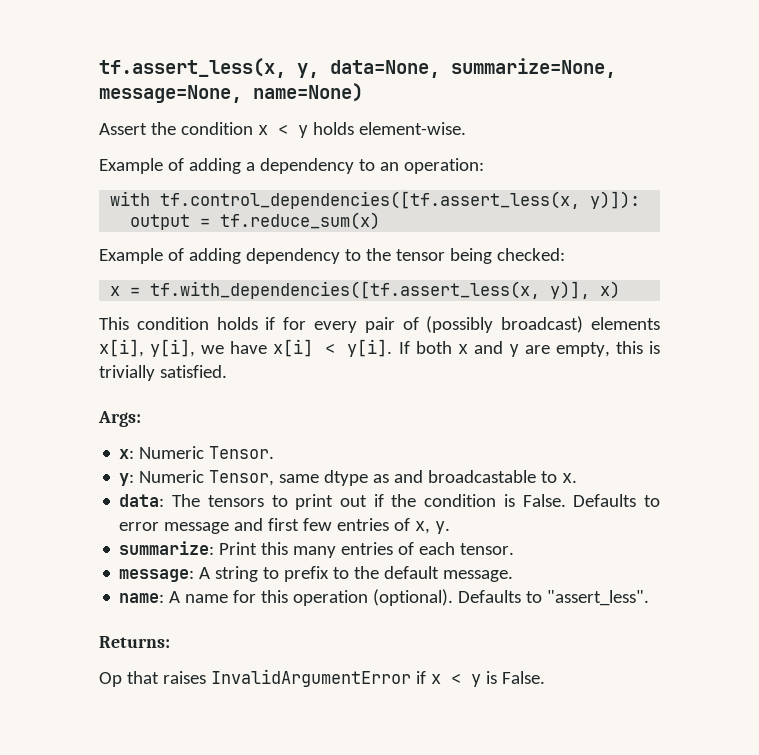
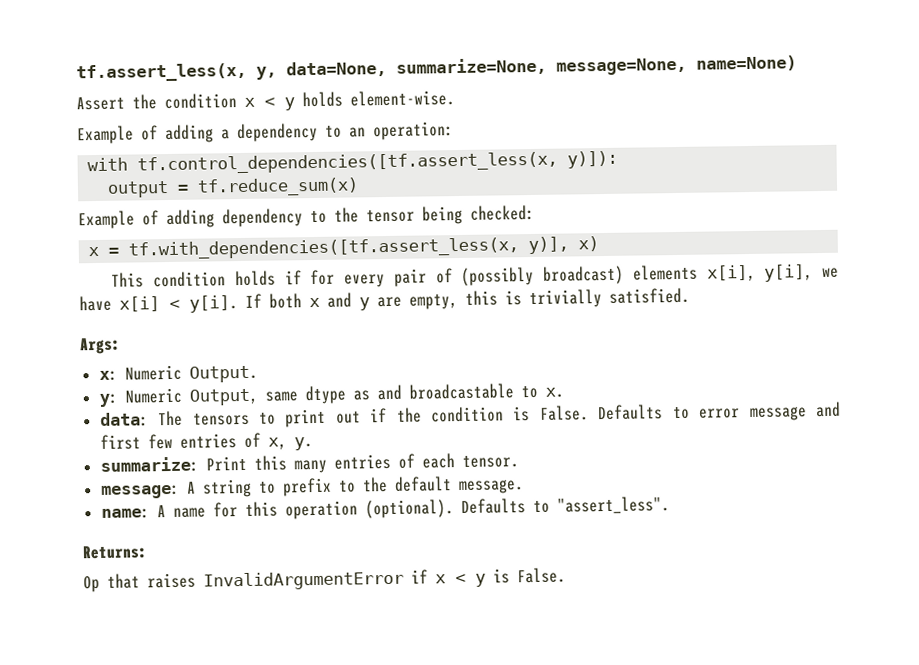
- x: Numeric Tensor.
+ x: Numeric Output.
- y: Numeric Tensor, same dtype as and broadcastable to x.
+ y: Numeric Output, same dtype as and broadcastable to x.

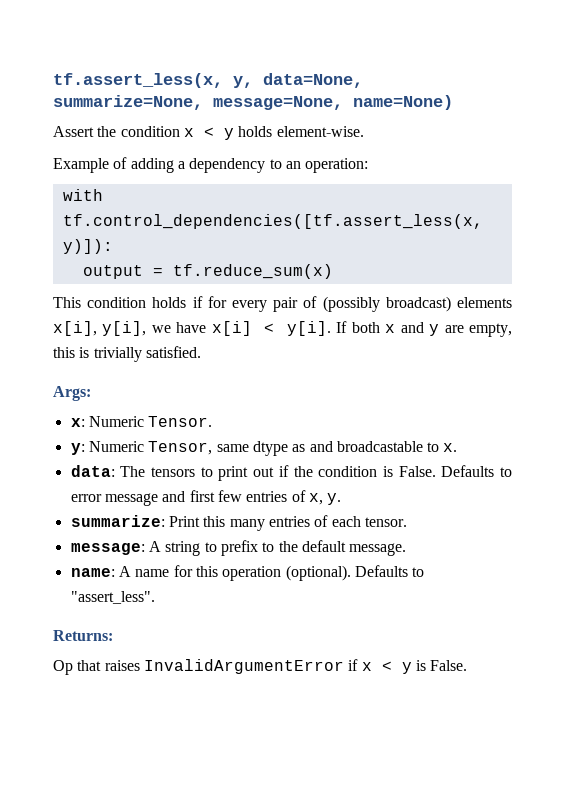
- Example of adding dependency to the tensor being checked:
- x = tf.with_dependencies([tf.assert_less(x, y)], x)
- x: Numeric Output.
+ x: Numeric Tensor.
- y: Numeric Output, same dtype as and broadcastable to x.
+ y: Numeric Tensor, same dtype as and broadcastable to x.

